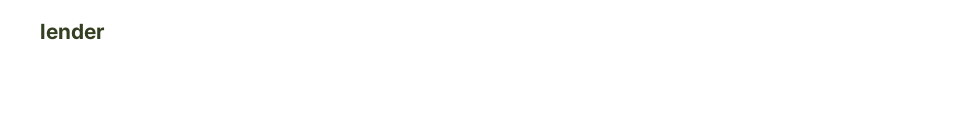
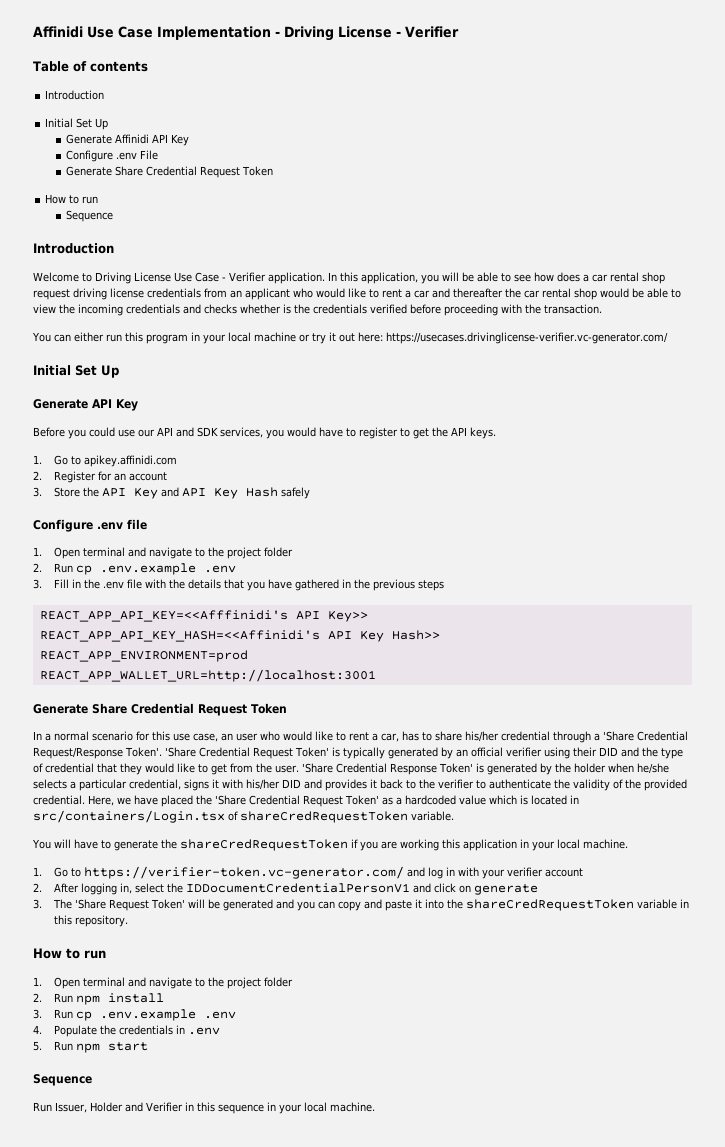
- lender
+ Affinidi Use Case Implementation - Driving License - Verifier
+ Table of contents
+ Introduction
+ Initial Set Up
+ Generate Affinidi API Key
+ Configure .env File
+ Generate Share Credential Request Token
+ How to run
+ Sequence
+ Introduction
+ Welcome to Driving License Use Case - Verifier application. In this application, you will be able to see how does a car rental shop request driving license credentials from an applicant who would like to rent a car and thereafter the car rental shop would be able to view the incoming credentials and checks whether is the credentials verified before proceeding with the transaction.
+ You can either run this program in your local machine or try it out here: https://usecases.drivinglicense-verifier.vc-generator.com/
+ Initial Set Up
+ Generate API Key
+ Before you could use our API and SDK services, you would have to register to get the API keys.
+ 1. Go to apikey.affinidi.com
+ 2. Register for an account
+ 3. Store the API Key and API Key Hash safely
+ Configure .env file
+ 1. Open terminal and navigate to the project folder
+ 2. Run cp .env.example .env
+ 3. Fill in the .env file with the details that you have gathered in the previous steps
+ REACT_APP_API_KEY=<<Afffinidi's API Key>>
+ REACT_APP_API_KEY_HASH=<<Affinidi's API Key Hash>>
+ REACT_APP_ENVIRONMENT=prod
+ REACT_APP_WALLET_URL=http://localhost:3001
+ Generate Share Credential Request Token
+ In a normal scenario for this use case, an user who would like to rent a car, has to share his/her credential through a 'Share Credential Request/Response Token'. 'Share Credential Request Token' is typically generated by an official verifier using their DID and the type of credential that they would like to get from the user. 'Share Credential Response Token' is generated by the holder when he/she selects a particular credential, signs it with his/her DID and provides it back to the verifier to authenticate the validity of the provided credential. Here, we have placed the 'Share Credential Request Token' as a hardcoded value which is located in src/containers/Login.tsx of shareCredRequestToken variable.
+ You will have to generate the shareCredRequestToken if you are working this application in your local machine.
+ 1. Go to https://verifier-token.vc-generator.com/ and log in with your verifier account
+ 2. After logging in, select the IDDocumentCredentialPersonV1 and click on generate
+ 3. The 'Share Request Token' will be generated and you can copy and paste it into the shareCredRequestToken variable in this repository.
+ How to run
+ 1. Open terminal and navigate to the project folder
+ 2. Run npm install
+ 3. Run cp .env.example .env
+ 4. Populate the credentials in .env
+ 5. Run npm start
+ Sequence
+ Run Issuer, Holder and Verifier in this sequence in your local machine.

